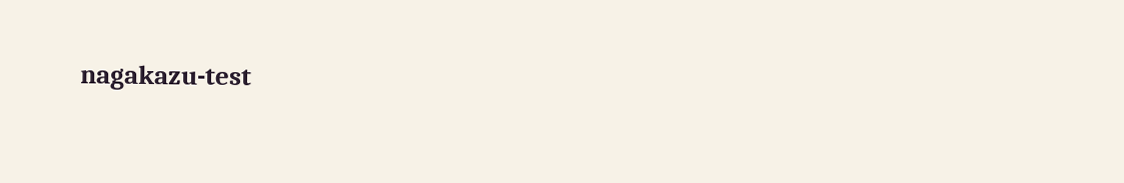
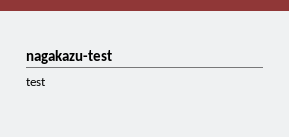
+ test

